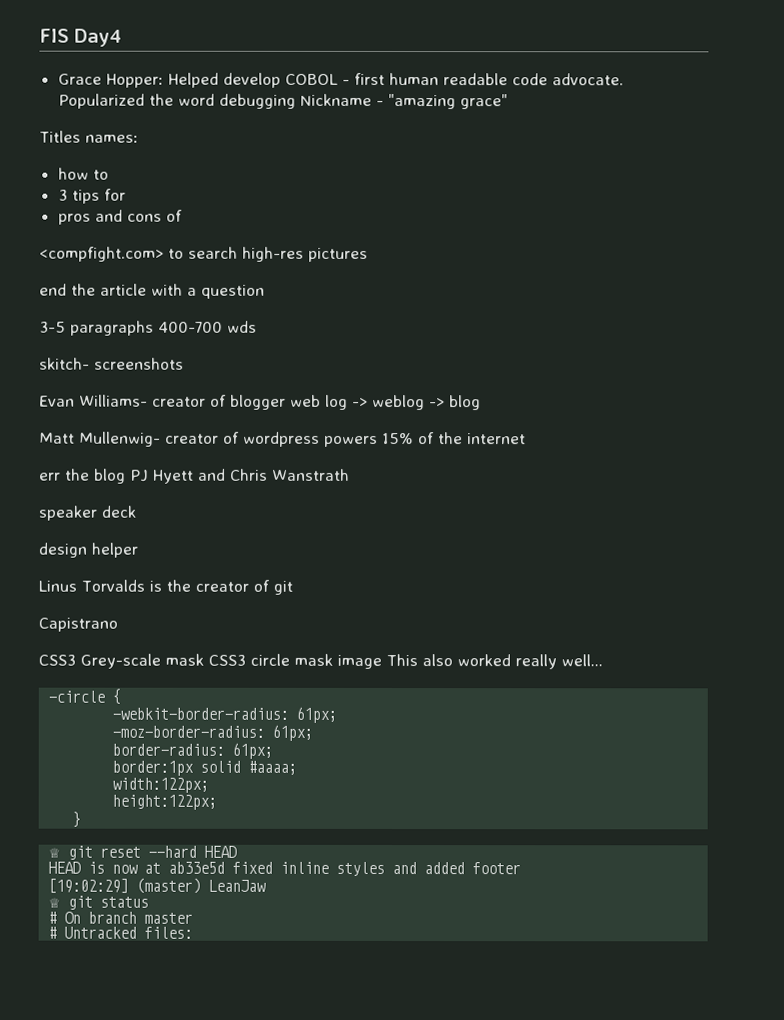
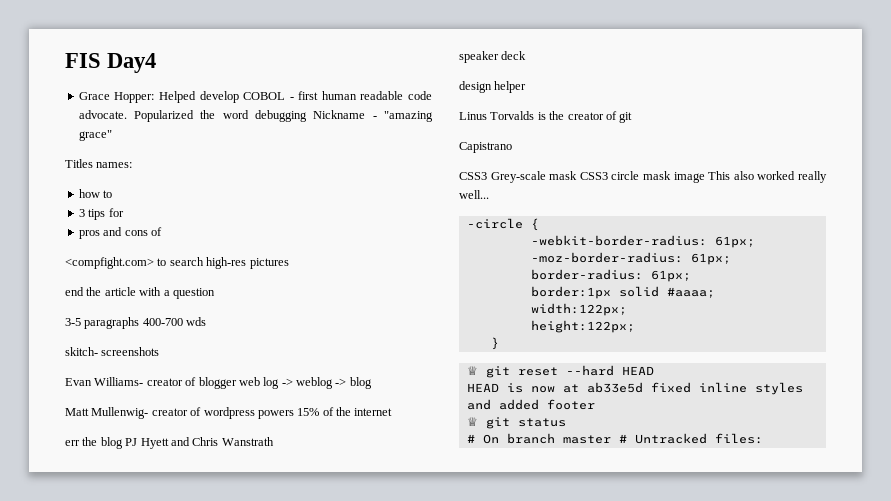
- [19:02:29] (master) LeanJaw
- # On branch master
- # Untracked files:
+ # On branch master # Untracked files:

